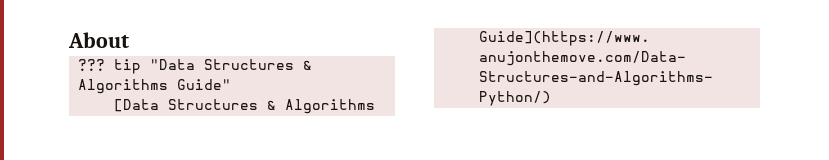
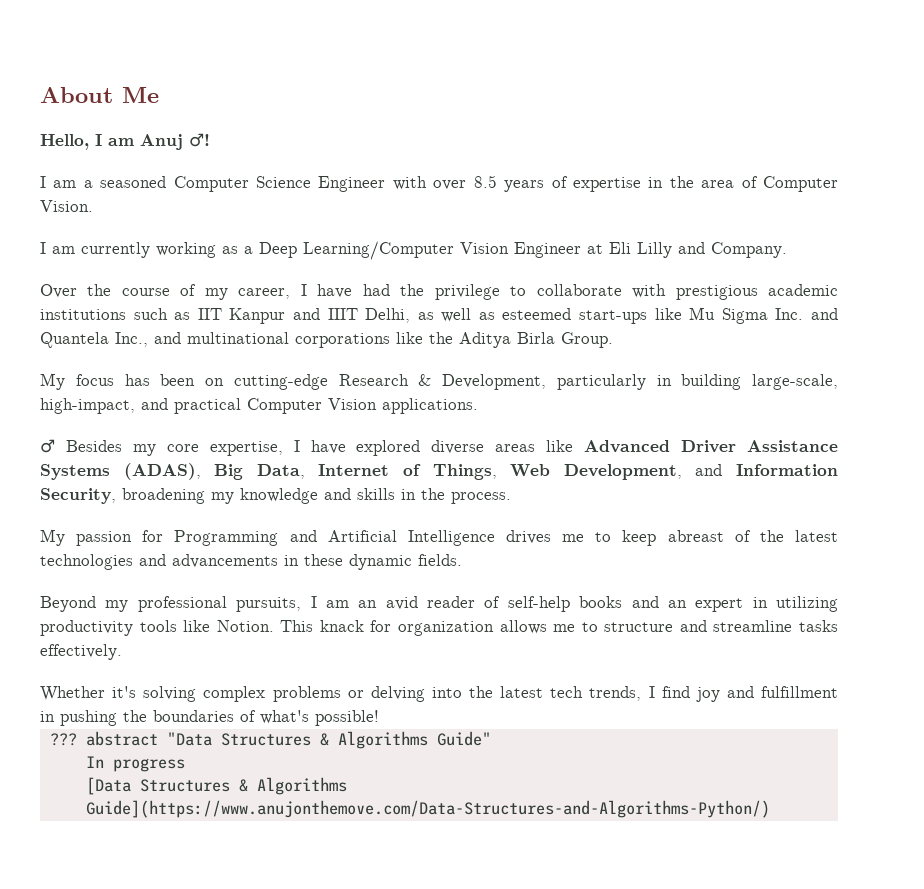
- About
+ About Me
+ Hello, I am Anuj ♂!
+ I am a seasoned Computer Science Engineer with over 8.5 years of expertise in the area of Computer Vision.
+ I am currently working as a Deep Learning/Computer Vision Engineer at Eli Lilly and Company.
+ Over the course of my career, I have had the privilege to collaborate with prestigious academic institutions such as IIT Kanpur and IIIT Delhi, as well as esteemed start-ups like Mu Sigma Inc. and Quantela Inc., and multinational corporations like the Aditya Birla Group.
+ My focus has been on cutting-edge Research & Development, particularly in building large-scale, high-impact, and practical Computer Vision applications.
+ ♂ Besides my core expertise, I have explored diverse areas like Advanced Driver Assistance Systems (ADAS), Big Data, Internet of Things, Web Development, and Information Security, broadening my knowledge and skills in the process.
+ My passion for Programming and Artificial Intelligence drives me to keep abreast of the latest technologies and advancements in these dynamic fields.
+ Beyond my professional pursuits, I am an avid reader of self-help books and an expert in utilizing productivity tools like Notion. This knack for organization allows me to structure and streamline tasks effectively.
+ Whether it's solving complex problems or delving into the latest tech trends, I find joy and fulfillment in pushing the boundaries of what's possible!
- ??? tip "Data Structures & Algorithms Guide"
+ ??? abstract "Data Structures & Algorithms Guide"
+ In progress

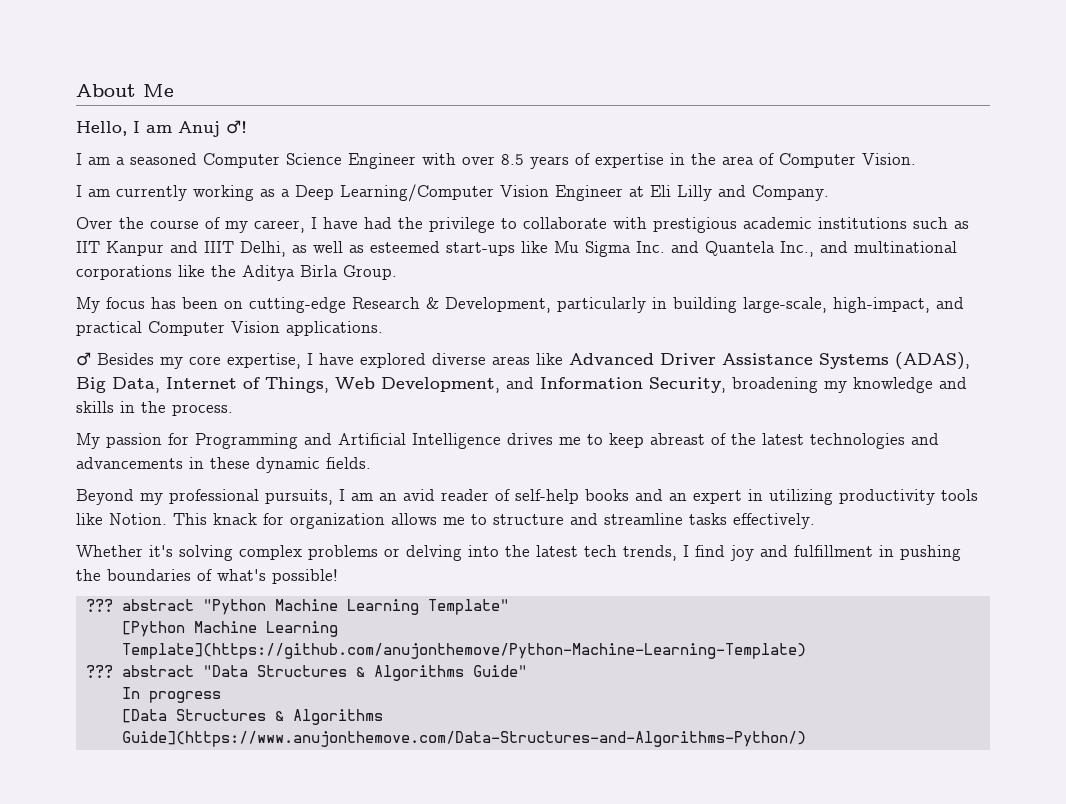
+ ??? abstract "Python Machine Learning Template"
+ [Python Machine Learning Template](https://github.com/anujonthemove/Python-Machine-Learning-Template)

